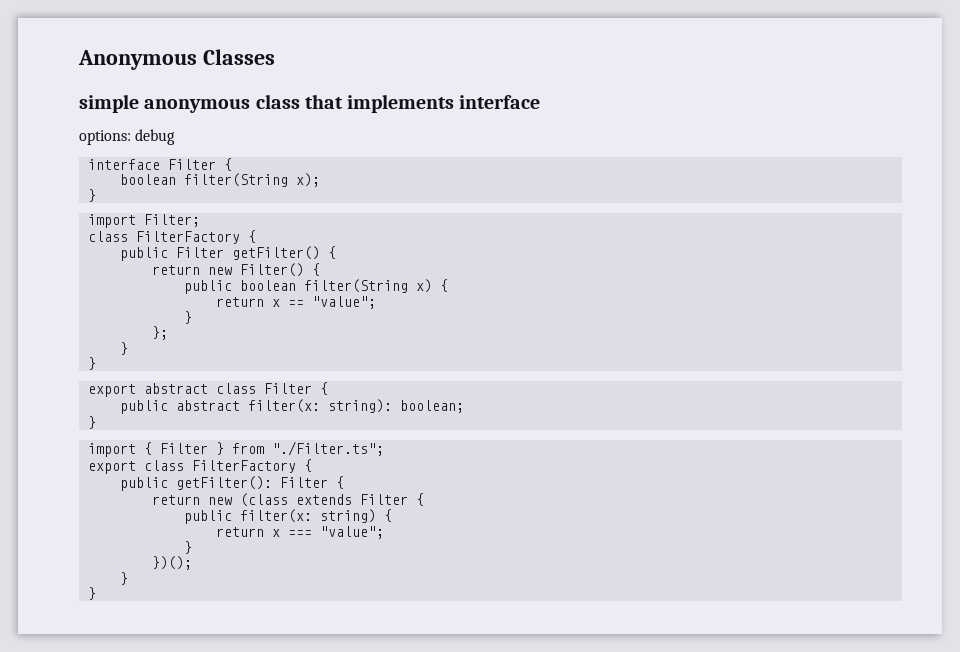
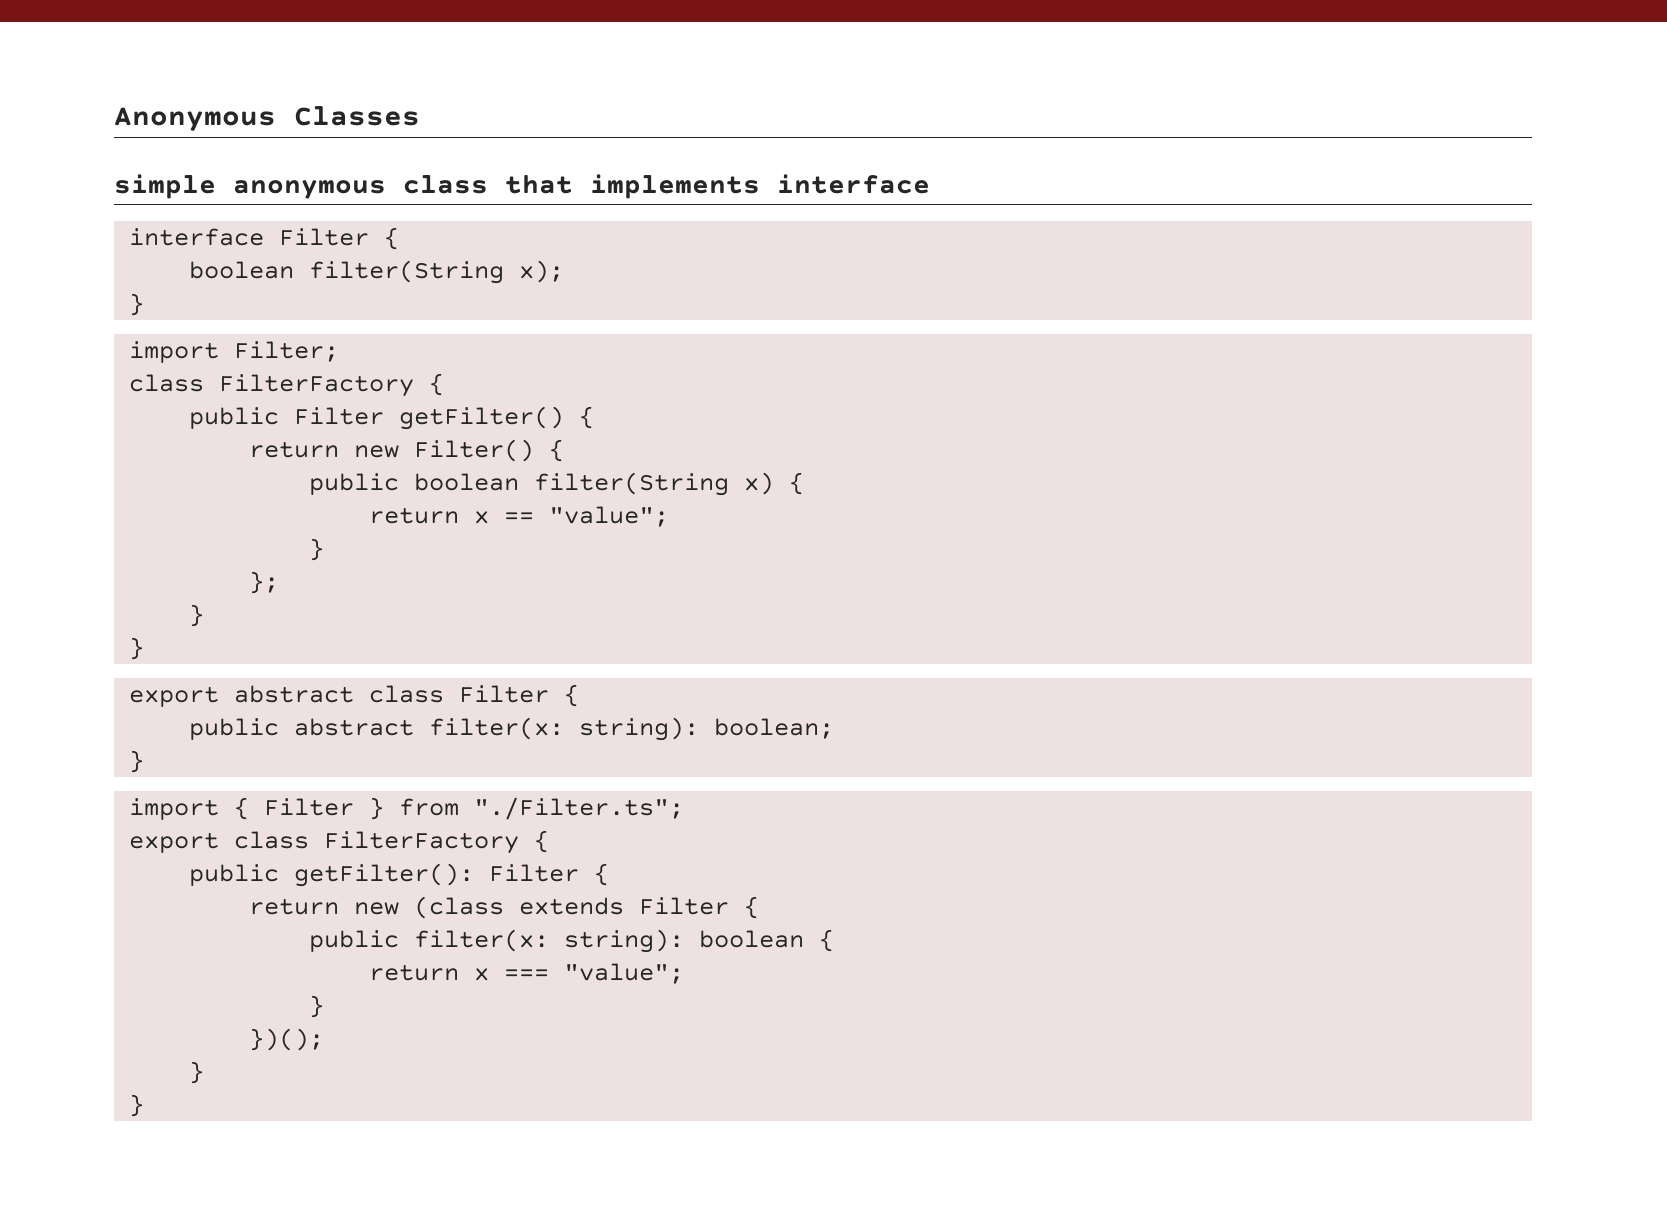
- options: debug
- public filter(x: string) {
+ public filter(x: string): boolean {

